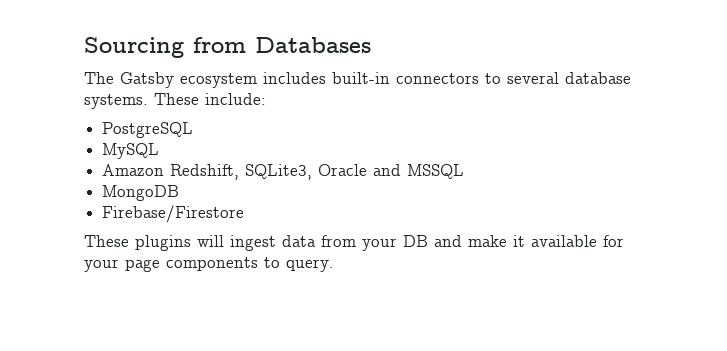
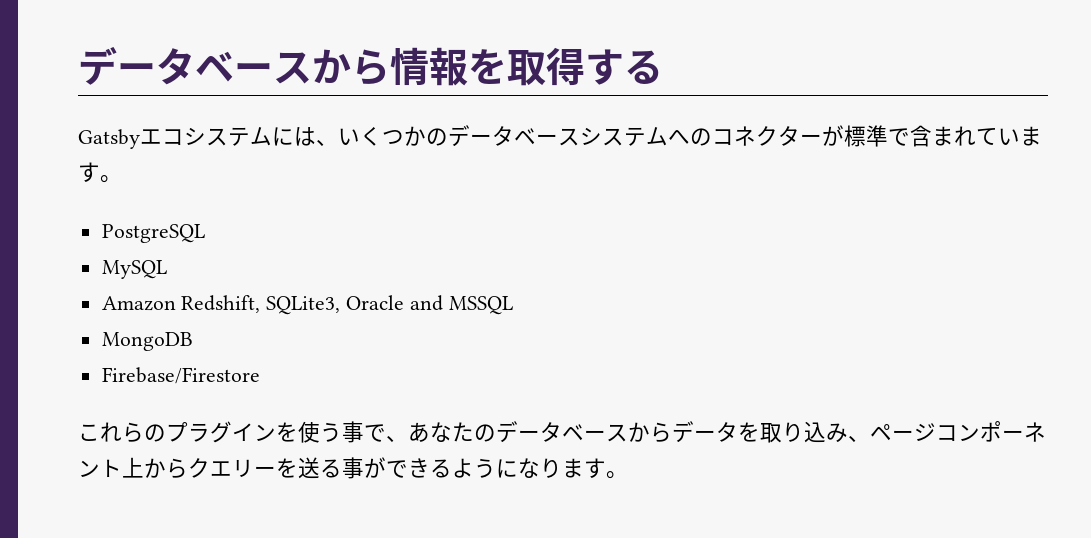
- Sourcing from Databases
- The Gatsby ecosystem includes built-in connectors to several database systems. These include:
+ データベースから情報を取得する
+ Gatsbyエコシステムには、いくつかのデータベースシステムへのコネクターが標準で含まれています。
- These plugins will ingest data from your DB and make it available for your page components to query.
+ これらのプラグインを使う事で、あなたのデータベースからデータを取り込み、ページコンポーネント上からクエリーを送る事ができるようになります。

